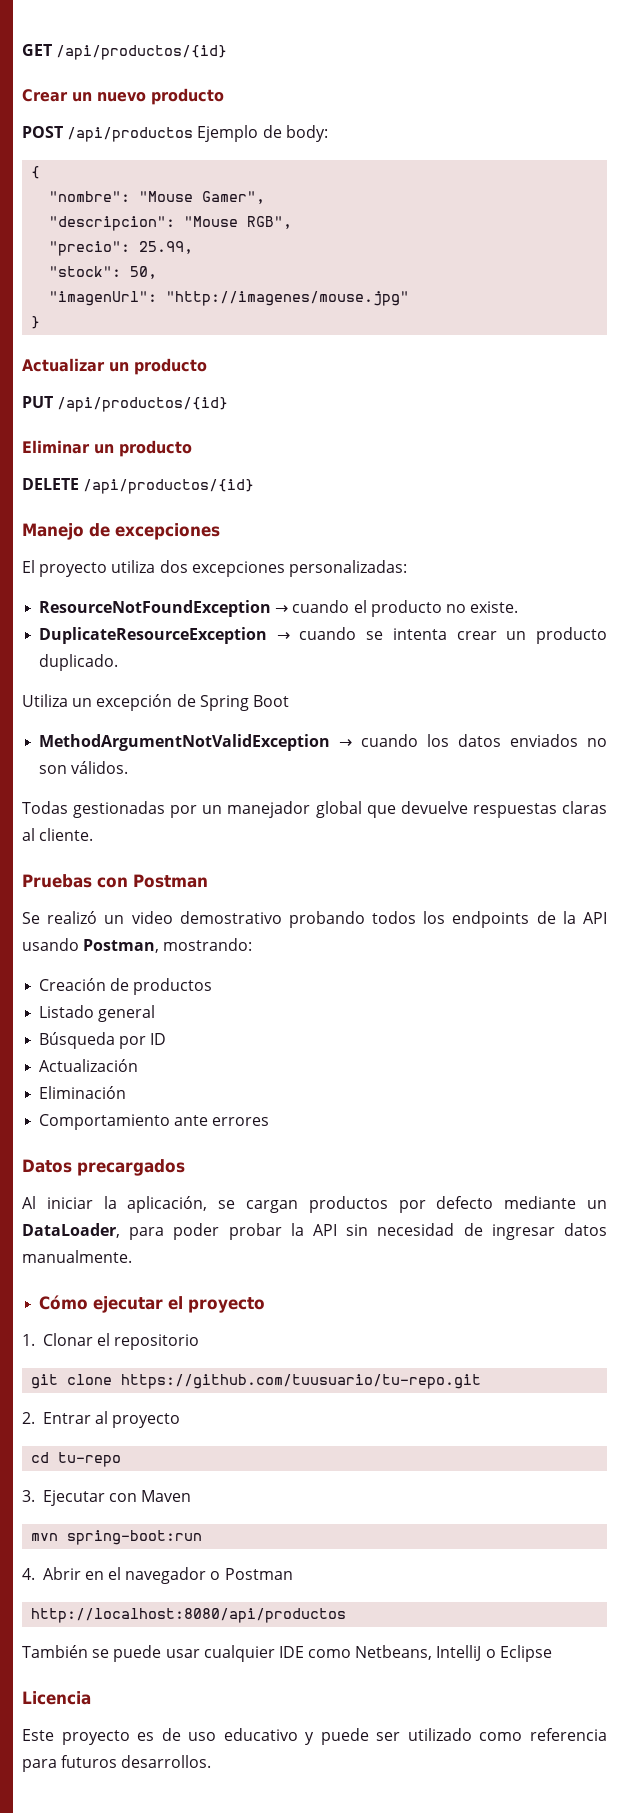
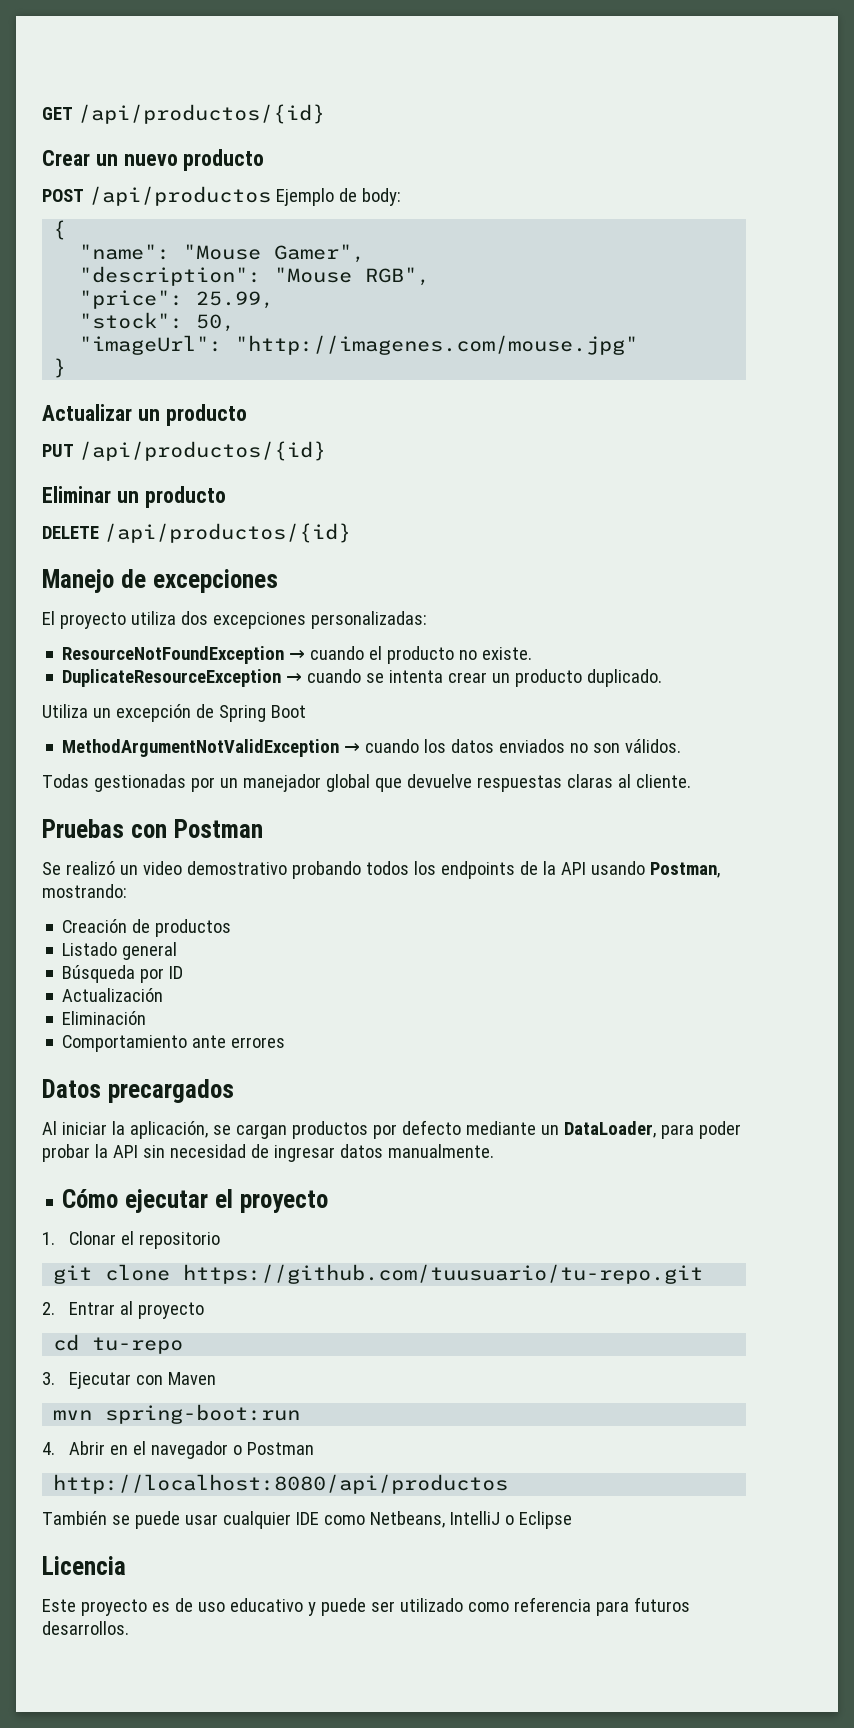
- "nombre": "Mouse Gamer",
+ "name": "Mouse Gamer",
- "descripcion": "Mouse RGB",
+ "description": "Mouse RGB",
- "precio": 25.99,
+ "price": 25.99,
- "imagenUrl": "http://imagenes/mouse.jpg"
+ "imageUrl": "http://imagenes.com/mouse.jpg"

